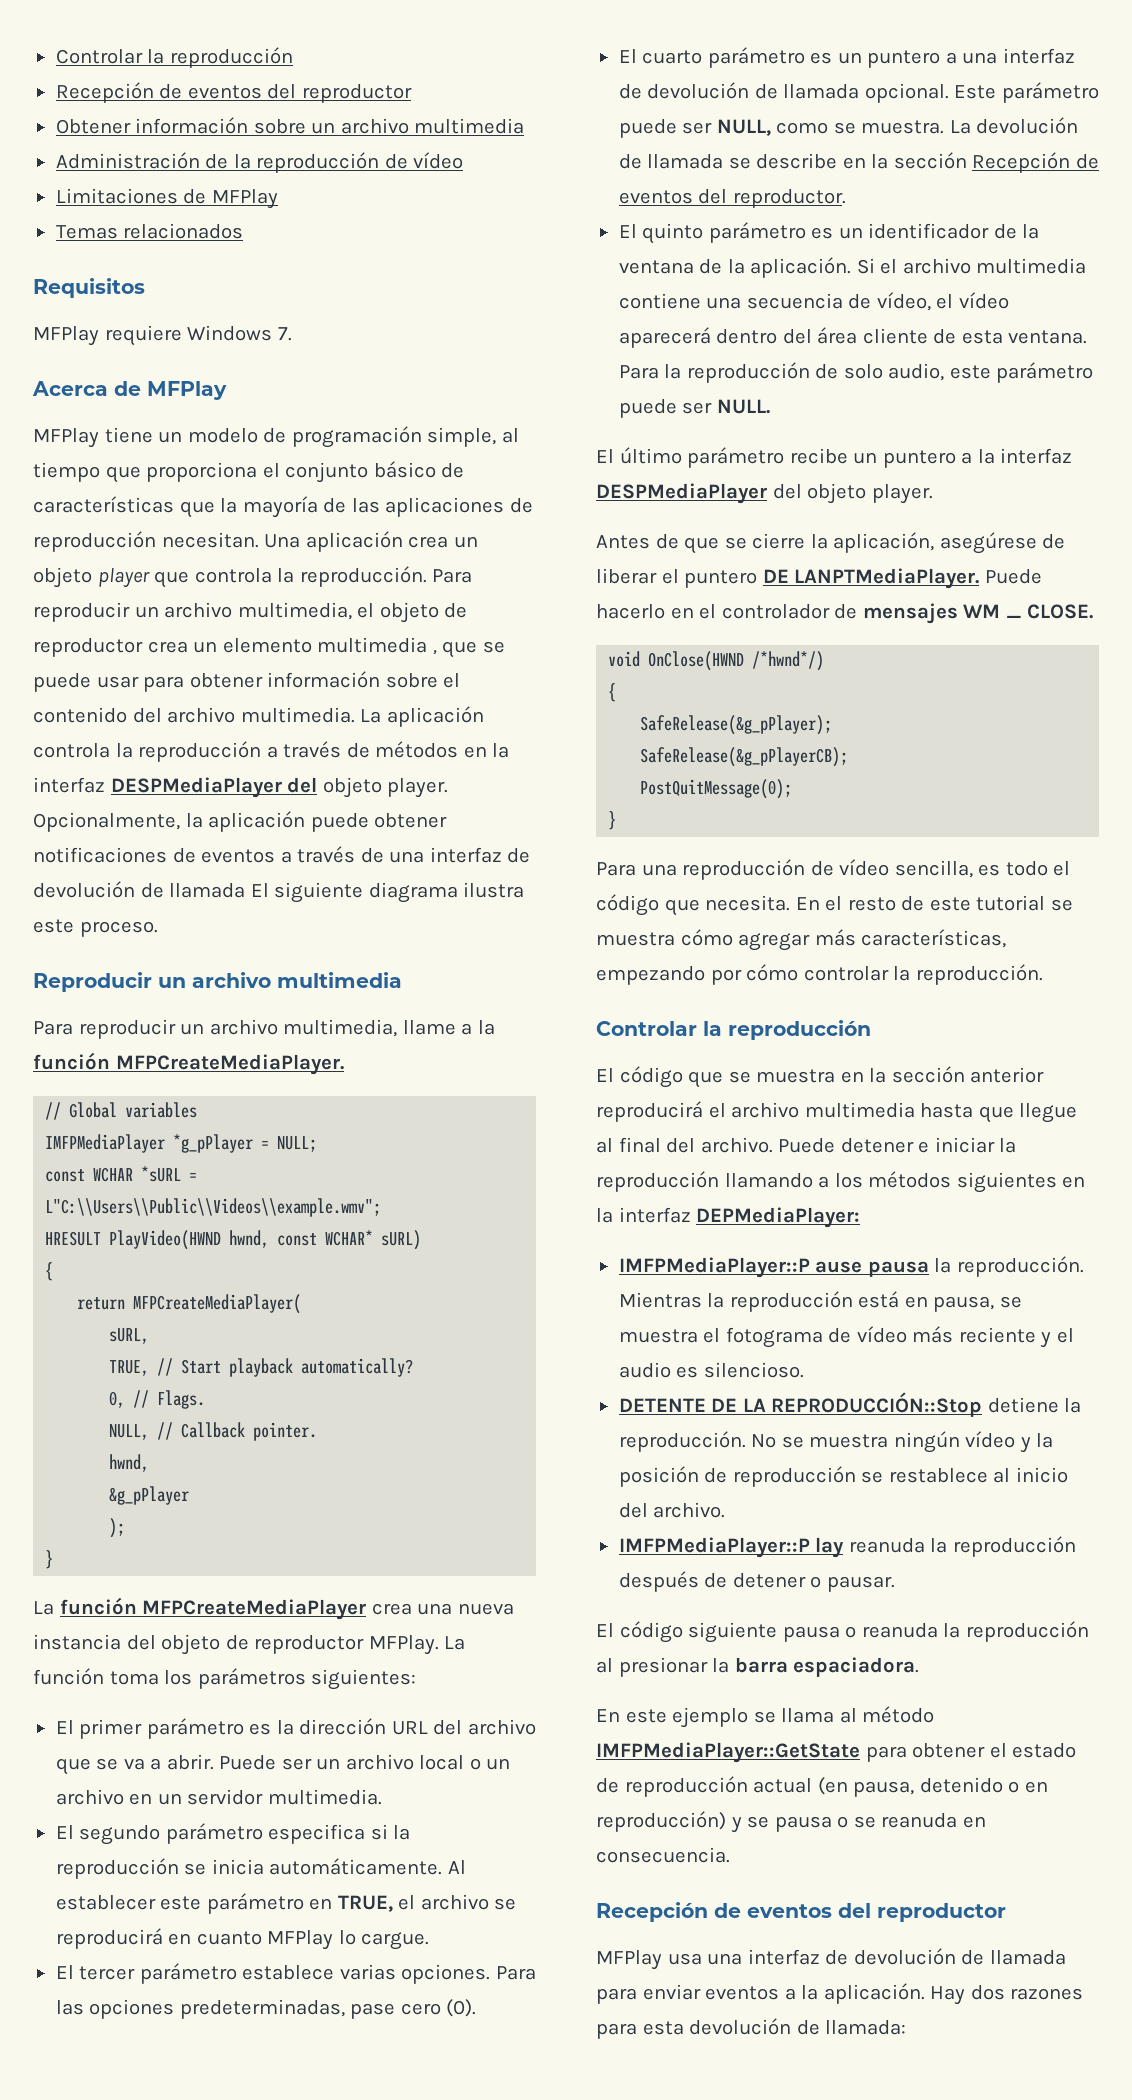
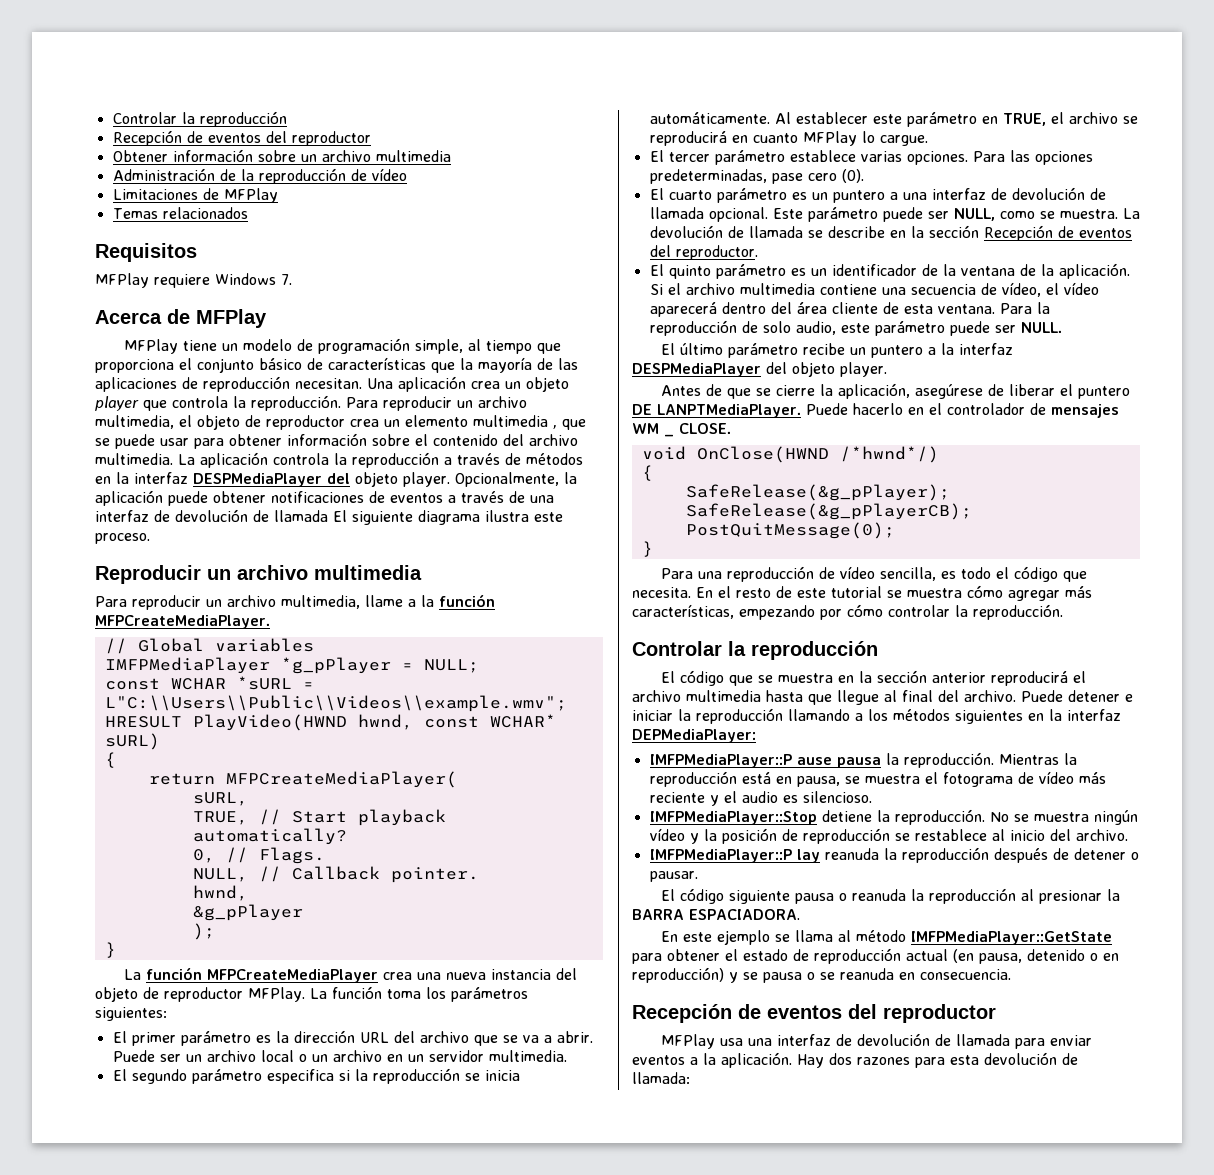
- DETENTE DE LA REPRODUCCIÓN::Stop detiene la reproducción.
+ IMFPMediaPlayer::Stop detiene la reproducción.
- El código siguiente pausa o reanuda la reproducción al presionar la barra espaciadora.
+ El código siguiente pausa o reanuda la reproducción al presionar la BARRA ESPACIADORA.

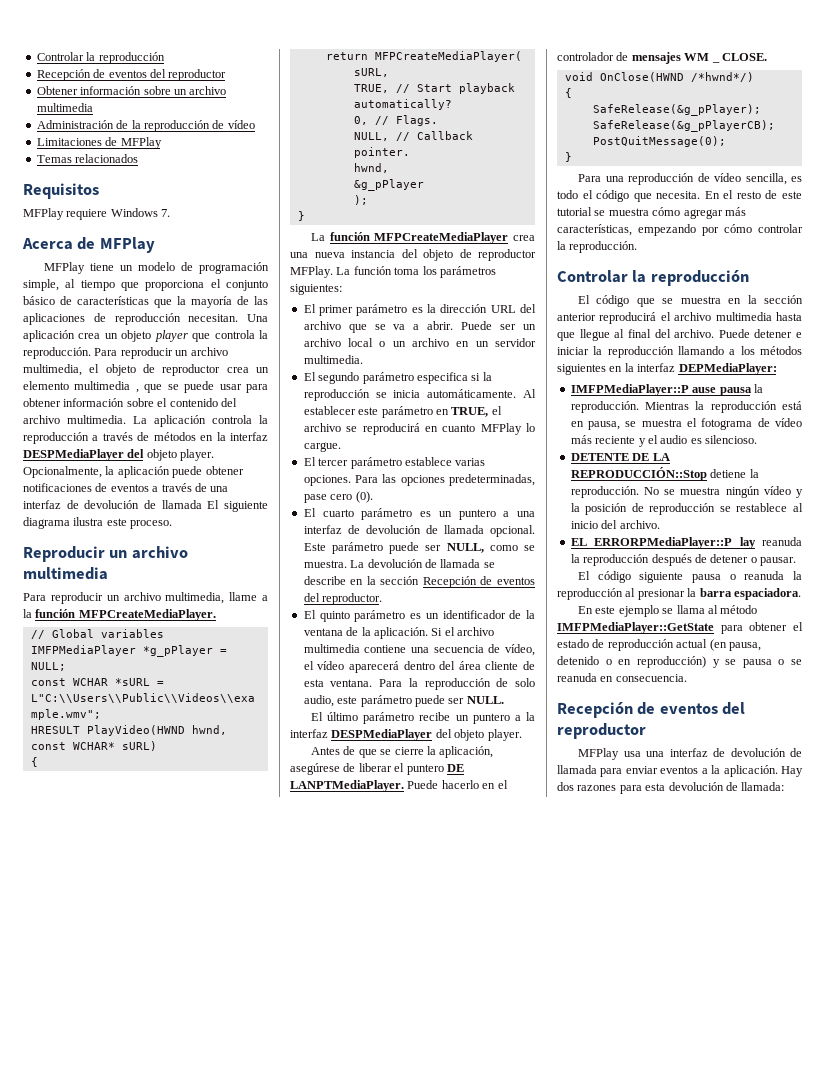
- IMFPMediaPlayer::Stop detiene la reproducción.
+ DETENTE DE LA REPRODUCCIÓN::Stop detiene la reproducción.
- IMFPMediaPlayer::P lay reanuda la reproducción después de detener o pausar.
+ EL ERRORPMediaPlayer::P lay reanuda la reproducción después de detener o pausar.
- El código siguiente pausa o reanuda la reproducción al presionar la BARRA ESPACIADORA.
+ El código siguiente pausa o reanuda la reproducción al presionar la barra espaciadora.

